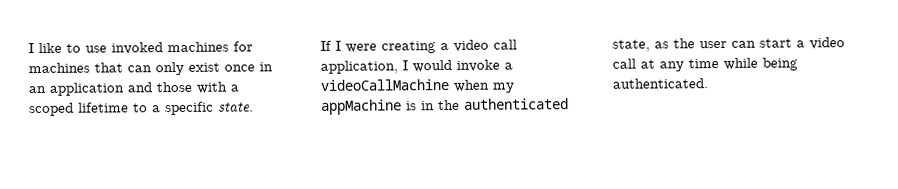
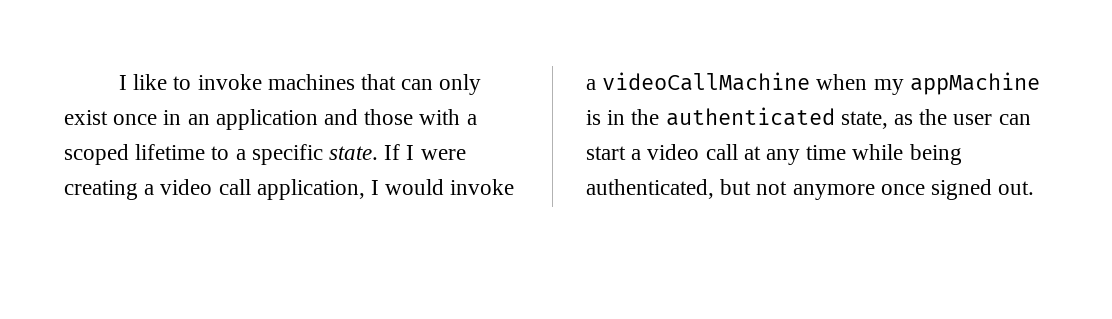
- I like to use invoked machines for machines that can only exist once in an application and those with a scoped lifetime to a specific state.
- If I were creating a video call application, I would invoke a videoCallMachine when my appMachine is in the authenticated state, as the user can start a video call at any time while being authenticated.
+ I like to invoke machines that can only exist once in an application and those with a scoped lifetime to a specific state. If I were creating a video call application, I would invoke a videoCallMachine when my appMachine is in the authenticated state, as the user can start a video call at any time while being authenticated, but not anymore once signed out.

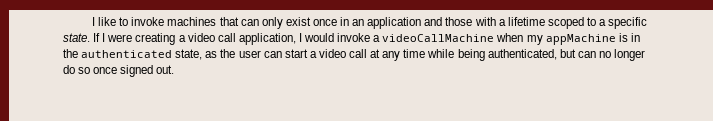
- I like to invoke machines that can only exist once in an application and those with a scoped lifetime to a specific state.
+ I like to invoke machines that can only exist once in an application and those with a lifetime scoped to a specific state.
- If I were creating a video call application, I would invoke a videoCallMachine when my appMachine is in the authenticated state, as the user can start a video call at any time while being authenticated, but not anymore once signed out.
+ If I were creating a video call application, I would invoke a videoCallMachine when my appMachine is in the authenticated state, as the user can start a video call at any time while being authenticated, but can no longer do so once signed out.

